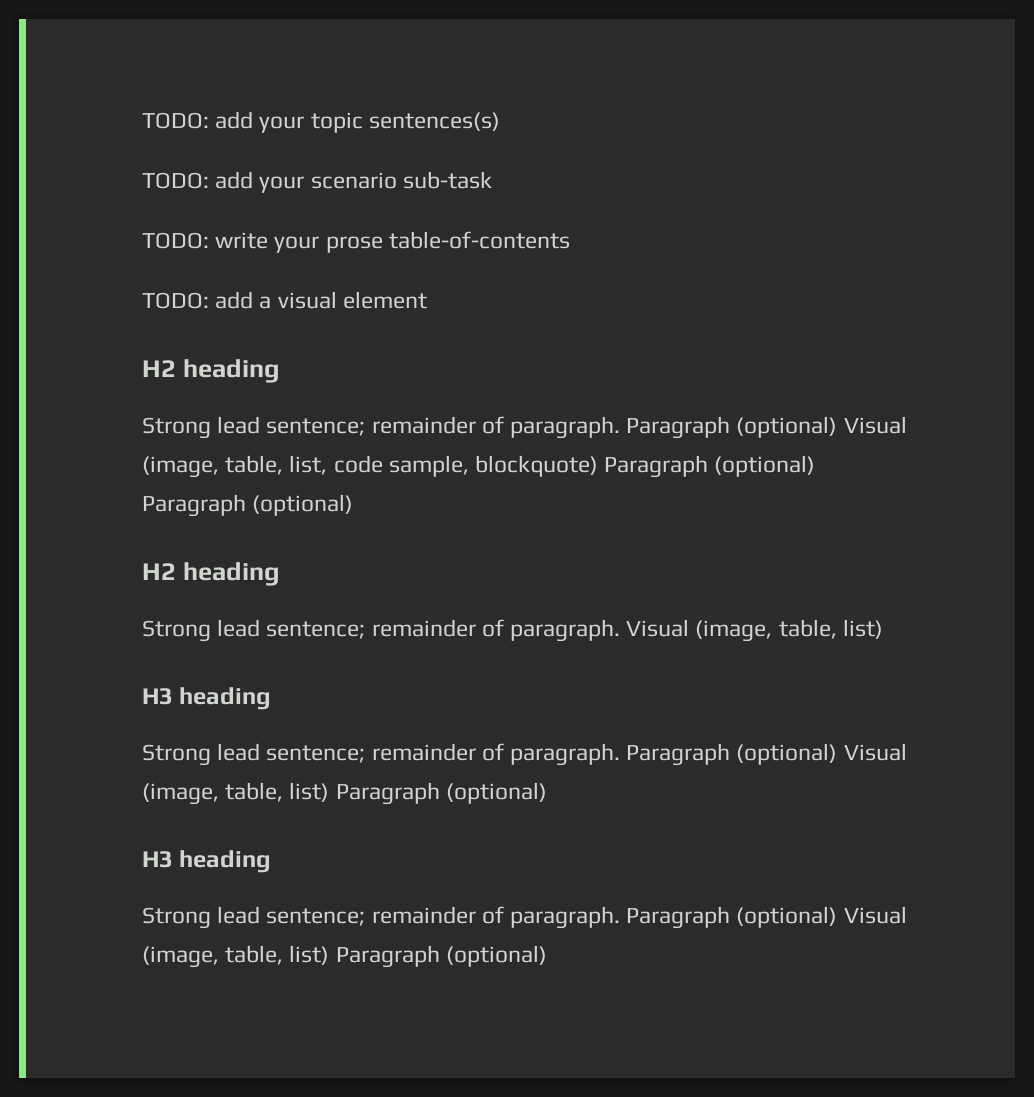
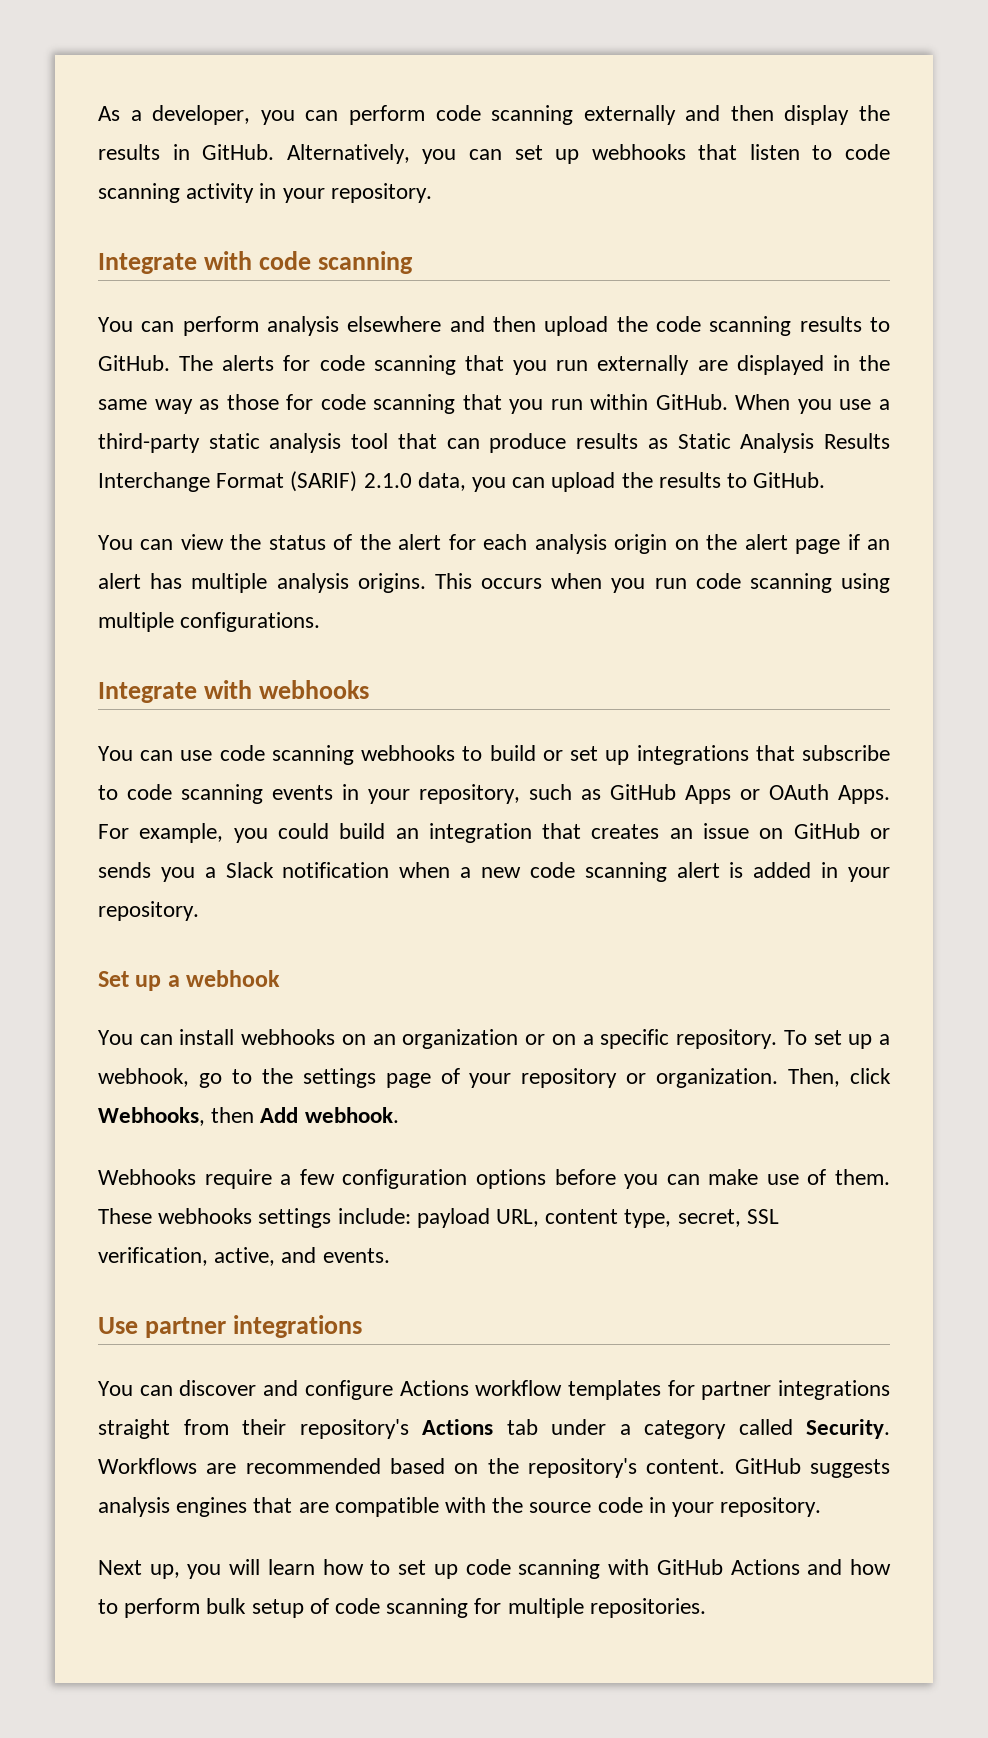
- TODO: add your topic sentences(s)
- TODO: add your scenario sub-task
- TODO: write your prose table-of-contents
- TODO: add a visual element
- H2 heading
- Strong lead sentence; remainder of paragraph. Paragraph (optional) Visual (image, table, list, code sample, blockquote) Paragraph (optional) Paragraph (optional)
- H2 heading
- Strong lead sentence; remainder of paragraph. Visual (image, table, list)
- H3 heading
- Strong lead sentence; remainder of paragraph. Paragraph (optional) Visual (image, table, list) Paragraph (optional)
- H3 heading
- Strong lead sentence; remainder of paragraph. Paragraph (optional) Visual (image, table, list) Paragraph (optional)
+ As a developer, you can perform code scanning externally and then display the results in GitHub. Alternatively, you can set up webhooks that listen to code scanning activity in your repository.
+ Integrate with code scanning
+ You can perform analysis elsewhere and then upload the code scanning results to GitHub. The alerts for code scanning that you run externally are displayed in the same way as those for code scanning that you run within GitHub. When you use a third-party static analysis tool that can produce results as Static Analysis Results Interchange Format (SARIF) 2.1.0 data, you can upload the results to GitHub.
+ You can view the status of the alert for each analysis origin on the alert page if an alert has multiple analysis origins. This occurs when you run code scanning using multiple configurations.
+ Integrate with webhooks
+ You can use code scanning webhooks to build or set up integrations that subscribe to code scanning events in your repository, such as GitHub Apps or OAuth Apps. For example, you could build an integration that creates an issue on GitHub or sends you a Slack notification when a new code scanning alert is added in your repository.
+ Set up a webhook
+ You can install webhooks on an organization or on a specific repository. To set up a webhook, go to the settings page of your repository or organization. Then, click Webhooks, then Add webhook.
+ Webhooks require a few configuration options before you can make use of them. These webhooks settings include: payload URL, content type, secret, SSL verification, active, and events.
+ Use partner integrations
+ You can discover and configure Actions workflow templates for partner integrations straight from their repository's Actions tab under a category called Security. Workflows are recommended based on the repository's content. GitHub suggests analysis engines that are compatible with the source code in your repository.
+ Next up, you will learn how to set up code scanning with GitHub Actions and how to perform bulk setup of code scanning for multiple repositories.

